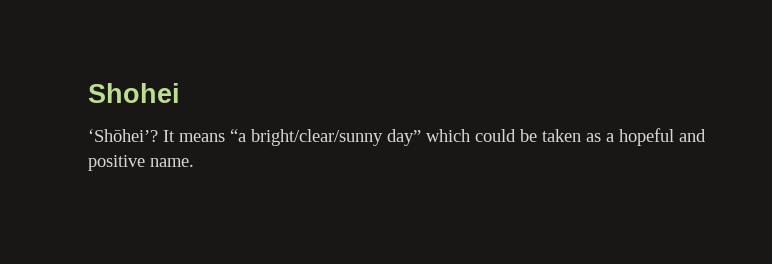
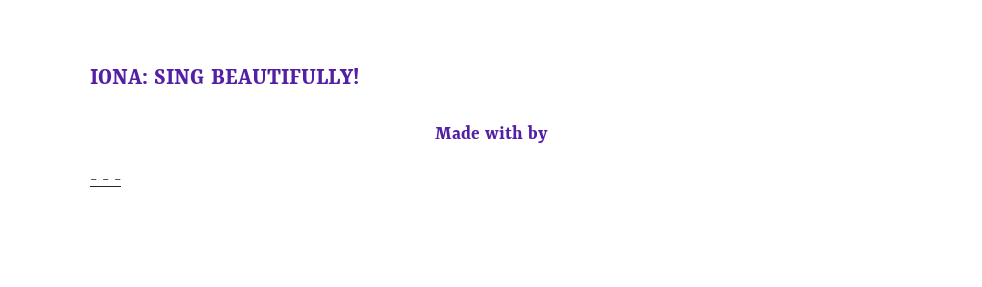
- Shohei
- ‘Shōhei’? It means “a bright/clear/sunny day” which could be taken as a hopeful and positive name.
+ IONA: SING BEAUTIFULLY!
+ Made with by
+ - - -

